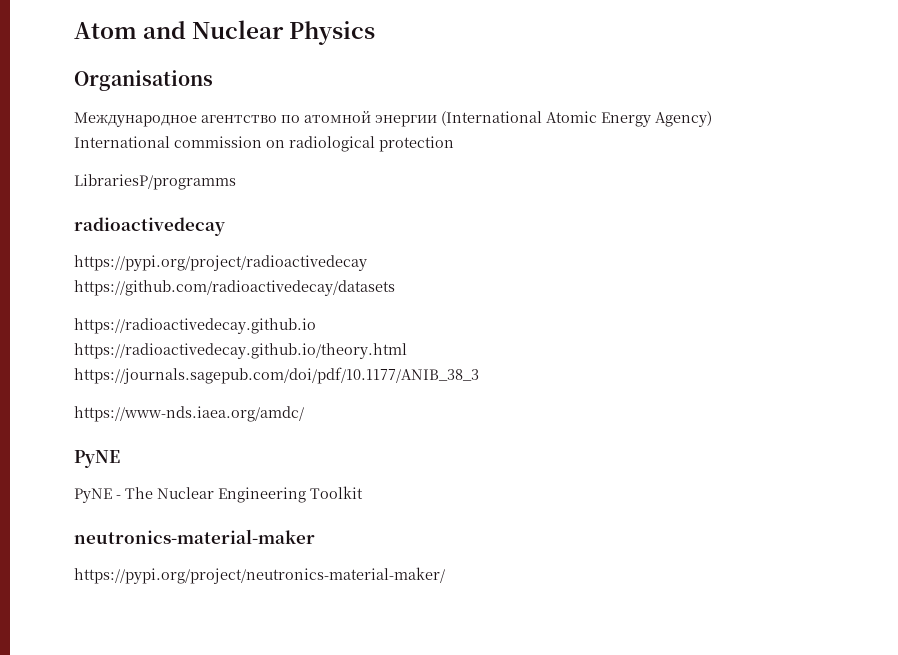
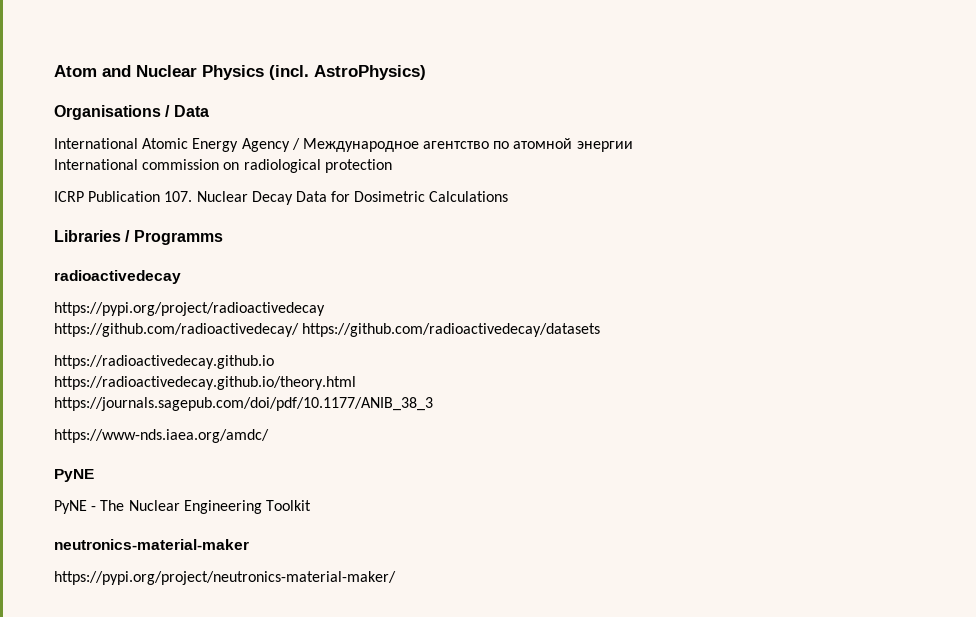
- Atom and Nuclear Physics
+ Atom and Nuclear Physics (incl. AstroPhysics)
- Organisations
- Международное агентство по атомной энергии (International Atomic Energy Agency)
+ Organisations / Data
+ International Atomic Energy Agency / Международное агентство по атомной энергии
- LibrariesP/programms
+ ICRP Publication 107. Nuclear Decay Data for Dosimetric Calculations
+ Libraries / Programms
- https://github.com/radioactivedecay/datasets
+ https://github.com/radioactivedecay/ https://github.com/radioactivedecay/datasets

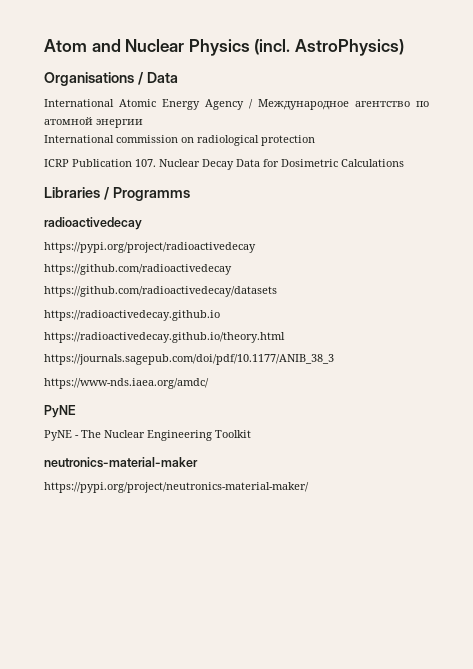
- https://github.com/radioactivedecay/ https://github.com/radioactivedecay/datasets
+ https://github.com/radioactivedecay
+ https://github.com/radioactivedecay/datasets

